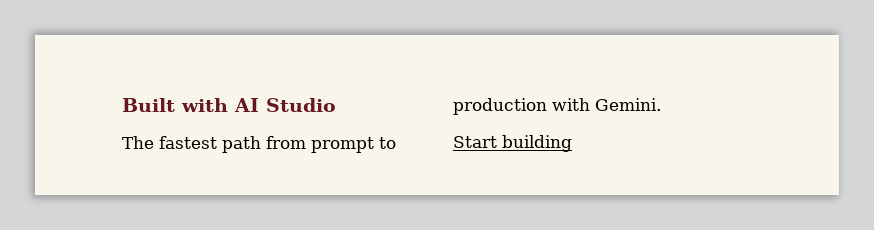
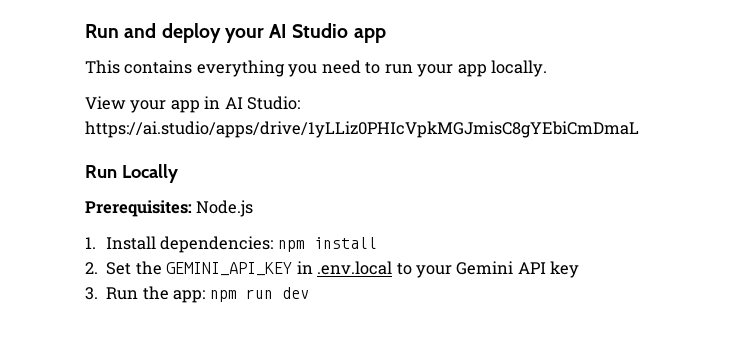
- Built with AI Studio
- The fastest path from prompt to production with Gemini.
- Start building
+ Run and deploy your AI Studio app
+ This contains everything you need to run your app locally.
+ View your app in AI Studio: https://ai.studio/apps/drive/1yLLiz0PHIcVpkMGJmisC8gYEbiCmDmaL
+ Run Locally
+ Prerequisites: Node.js
+ 1. Install dependencies: npm install
+ 2. Set the GEMINI_API_KEY in .env.local to your Gemini API key
+ 3. Run the app: npm run dev

